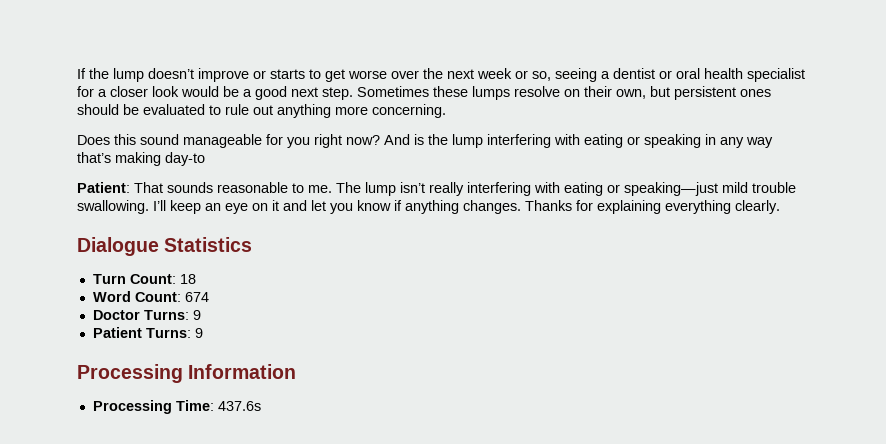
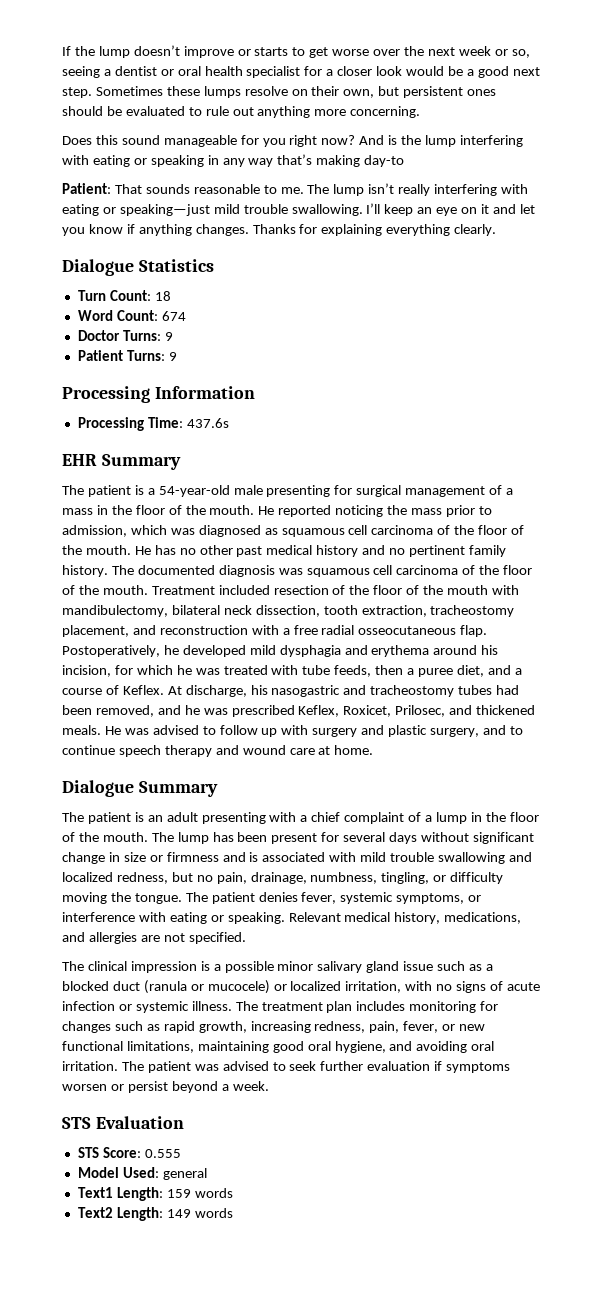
+ EHR Summary
+ The patient is a 54-year-old male presenting for surgical management of a mass in the floor of the mouth. He reported noticing the mass prior to admission, which was diagnosed as squamous cell carcinoma of the floor of the mouth. He has no other past medical history and no pertinent family history. The documented diagnosis was squamous cell carcinoma of the floor of the mouth. Treatment included resection of the floor of the mouth with mandibulectomy, bilateral neck dissection, tooth extraction, tracheostomy placement, and reconstruction with a free radial osseocutaneous flap. Postoperatively, he developed mild dysphagia and erythema around his incision, for which he was treated with tube feeds, then a puree diet, and a course of Keflex. At discharge, his nasogastric and tracheostomy tubes had been removed, and he was prescribed Keflex, Roxicet, Prilosec, and thickened meals. He was advised to follow up with surgery and plastic surgery, and to continue speech therapy and wound care at home.
+ Dialogue Summary
+ The patient is an adult presenting with a chief complaint of a lump in the floor of the mouth. The lump has been present for several days without significant change in size or firmness and is associated with mild trouble swallowing and localized redness, but no pain, drainage, numbness, tingling, or difficulty moving the tongue. The patient denies fever, systemic symptoms, or interference with eating or speaking. Relevant medical history, medications, and allergies are not specified.
+ The clinical impression is a possible minor salivary gland issue such as a blocked duct (ranula or mucocele) or localized irritation, with no signs of acute infection or systemic illness. The treatment plan includes monitoring for changes such as rapid growth, increasing redness, pain, fever, or new functional limitations, maintaining good oral hygiene, and avoiding oral irritation. The patient was advised to seek further evaluation if symptoms worsen or persist beyond a week.
+ STS Evaluation
+ STS Score: 0.555
+ Model Used: general
+ Text1 Length: 159 words
+ Text2 Length: 149 words

